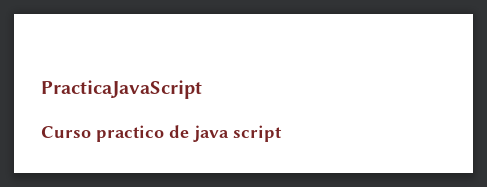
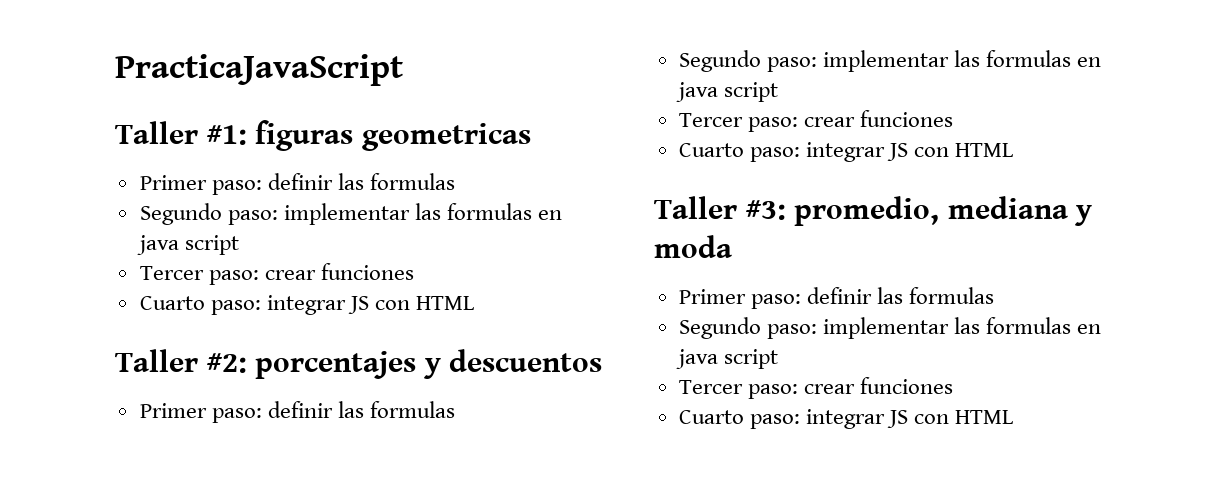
- Curso practico de java script
+ Taller #1: figuras geometricas
+ Primer paso: definir las formulas
+ Segundo paso: implementar las formulas en java script
+ Tercer paso: crear funciones
+ Cuarto paso: integrar JS con HTML
+ Taller #2: porcentajes y descuentos
+ Primer paso: definir las formulas
+ Segundo paso: implementar las formulas en java script
+ Tercer paso: crear funciones
+ Cuarto paso: integrar JS con HTML
+ Taller #3: promedio, mediana y moda
+ Primer paso: definir las formulas
+ Segundo paso: implementar las formulas en java script
+ Tercer paso: crear funciones
+ Cuarto paso: integrar JS con HTML

